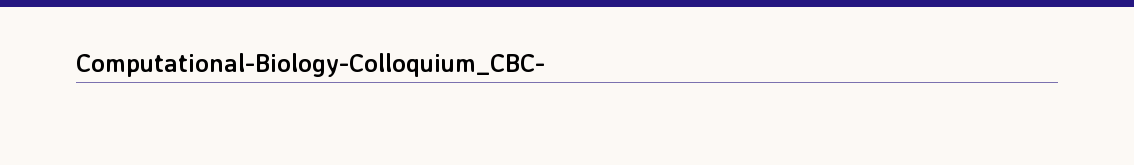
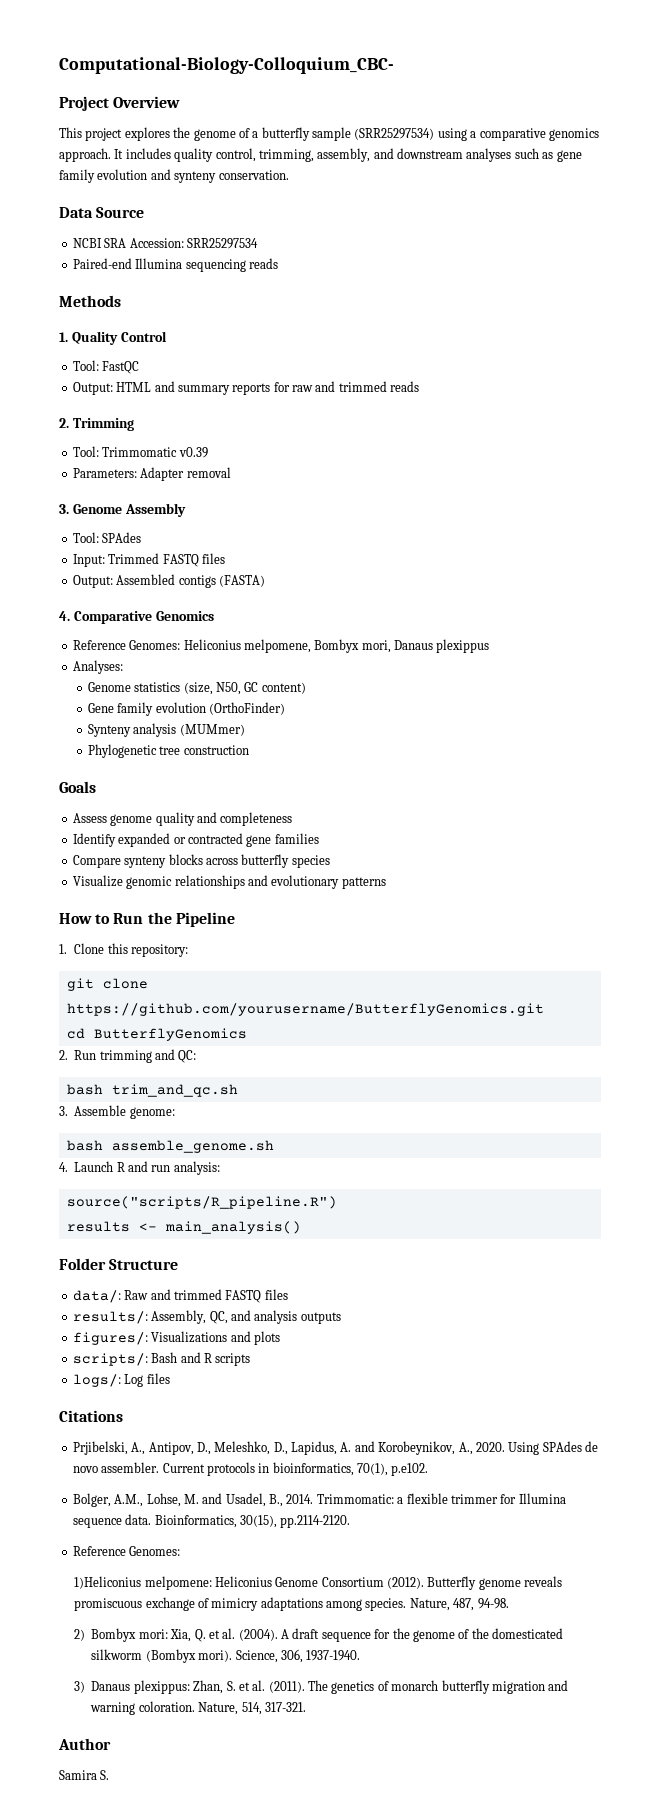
+ Project Overview
+ This project explores the genome of a butterfly sample (SRR25297534) using a comparative genomics approach. It includes quality control, trimming, assembly, and downstream analyses such as gene family evolution and synteny conservation.
+ Data Source
+ NCBI SRA Accession: SRR25297534
+ Paired-end Illumina sequencing reads
+ Methods
+ 1. Quality Control
+ Tool: FastQC
+ Output: HTML and summary reports for raw and trimmed reads
+ 2. Trimming
+ Tool: Trimmomatic v0.39
+ Parameters: Adapter removal
+ 3. Genome Assembly
+ Tool: SPAdes
+ Input: Trimmed FASTQ files
+ Output: Assembled contigs (FASTA)
+ 4. Comparative Genomics
+ Reference Genomes: Heliconius melpomene, Bombyx mori, Danaus plexippus
+ Analyses:
+ Genome statistics (size, N50, GC content)
+ Gene family evolution (OrthoFinder)
+ Synteny analysis (MUMmer)
+ Phylogenetic tree construction
+ Goals
+ Assess genome quality and completeness
+ Identify expanded or contracted gene families
+ Compare synteny blocks across butterfly species
+ Visualize genomic relationships and evolutionary patterns
+ How to Run the Pipeline
+ 1. Clone this repository:
+ git clone https://github.com/yourusername/ButterflyGenomics.git
+ cd ButterflyGenomics
+ 2. Run trimming and QC:
+ bash trim_and_qc.sh
+ 3. Assemble genome:
+ bash assemble_genome.sh
+ 4. Launch R and run analysis:
+ source("scripts/R_pipeline.R")
+ results <- main_analysis()
+ Folder Structure
+ data/: Raw and trimmed FASTQ files
+ results/: Assembly, QC, and analysis outputs
+ figures/: Visualizations and plots
+ scripts/: Bash and R scripts
+ logs/: Log files
+ Citations
+ Prjibelski, A., Antipov, D., Meleshko, D., Lapidus, A. and Korobeynikov, A., 2020. Using SPAdes de novo assembler. Current protocols in bioinformatics, 70(1), p.e102.
+ Bolger, A.M., Lohse, M. and Usadel, B., 2014. Trimmomatic: a flexible trimmer for Illumina sequence data. Bioinformatics, 30(15), pp.2114-2120.
+ Reference Genomes:
+ 1)Heliconius melpomene: Heliconius Genome Consortium (2012). Butterfly genome reveals promiscuous exchange of mimicry adaptations among species. Nature, 487, 94-98.
+ 2) Bombyx mori: Xia, Q. et al. (2004). A draft sequence for the genome of the domesticated silkworm (Bombyx mori). Science, 306, 1937-1940.
+ 3) Danaus plexippus: Zhan, S. et al. (2011). The genetics of monarch butterfly migration and warning coloration. Nature, 514, 317-321.
+ Author
+ Samira S.

